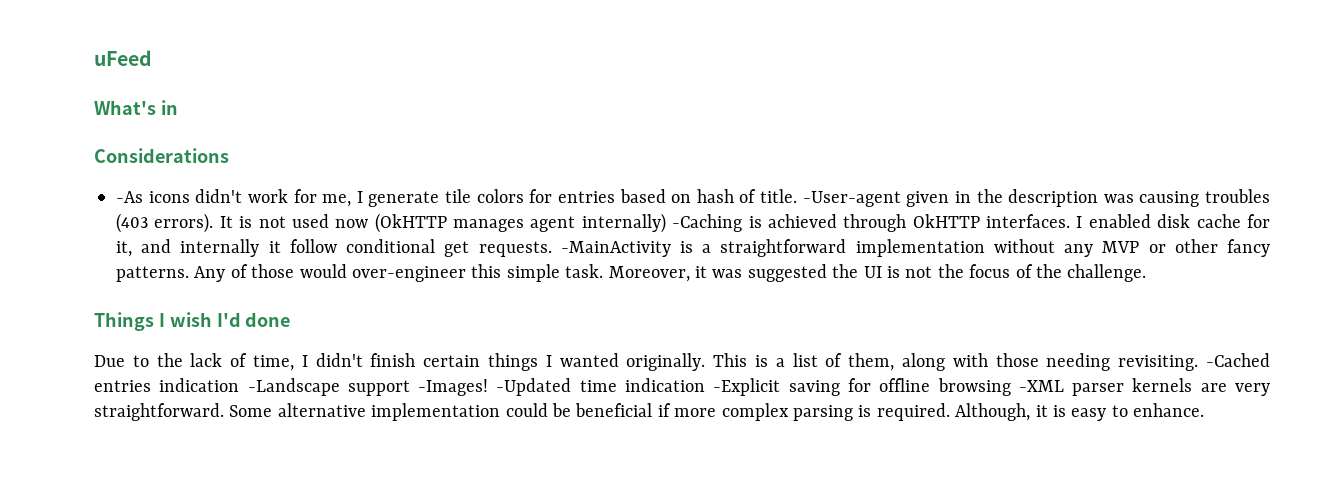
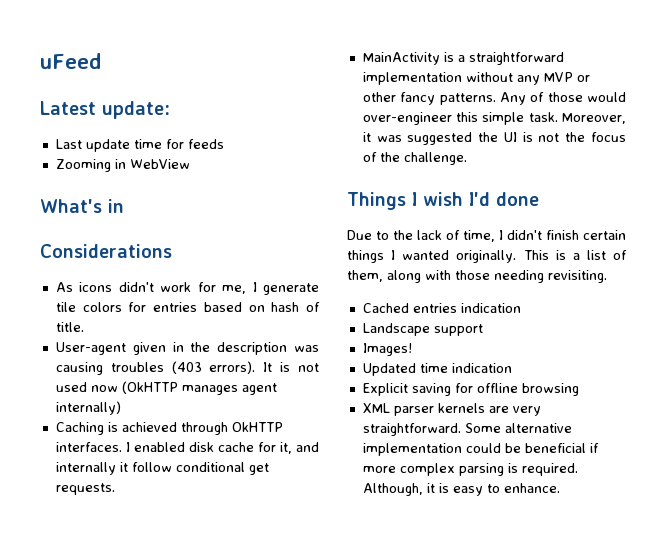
+ Latest update:
+ Last update time for feeds
+ Zooming in WebView
- -As icons didn't work for me, I generate tile colors for entries based on hash of title. -User-agent given in the description was causing troubles (403 errors).
+ As icons didn't work for me, I generate tile colors for entries based on hash of title.
+ User-agent given in the description was causing troubles (403 errors).
- It is not used now (OkHTTP manages agent internally) -Caching is achieved through OkHTTP interfaces.
+ It is not used now (OkHTTP manages agent internally)
+ Caching is achieved through OkHTTP interfaces.
- I enabled disk cache for it, and internally it follow conditional get requests. -MainActivity is a straightforward implementation without any MVP or other fancy patterns.
+ I enabled disk cache for it, and internally it follow conditional get requests.
+ MainActivity is a straightforward implementation without any MVP or other fancy patterns.
- This is a list of them, along with those needing revisiting. -Cached entries indication -Landscape support -Images! -Updated time indication -Explicit saving for offline browsing -XML parser kernels are very straightforward.
+ This is a list of them, along with those needing revisiting.
+ Cached entries indication
+ Landscape support
+ Images!
+ Updated time indication
+ Explicit saving for offline browsing
+ XML parser kernels are very straightforward.

